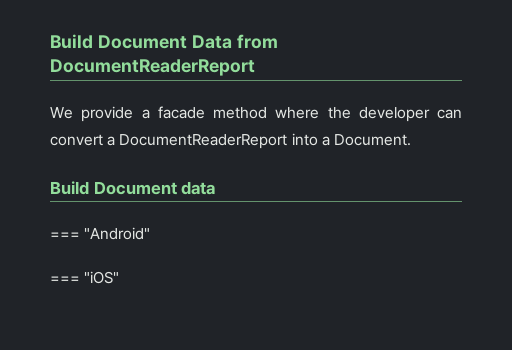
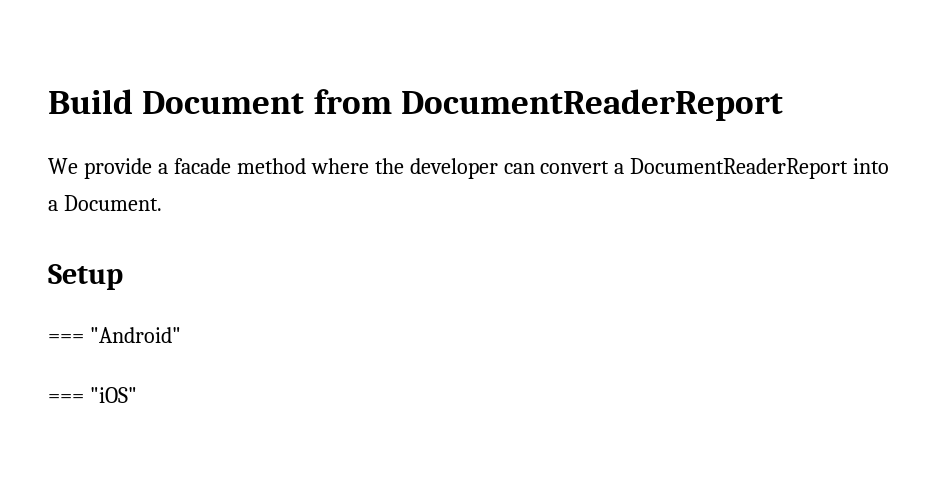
- Build Document Data from DocumentReaderReport
+ Build Document from DocumentReaderReport
- Build Document data
+ Setup

